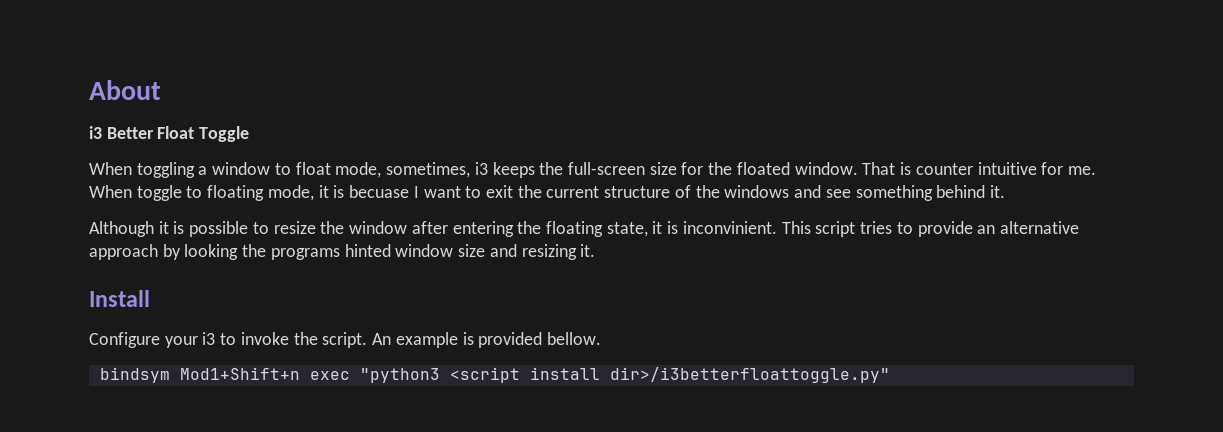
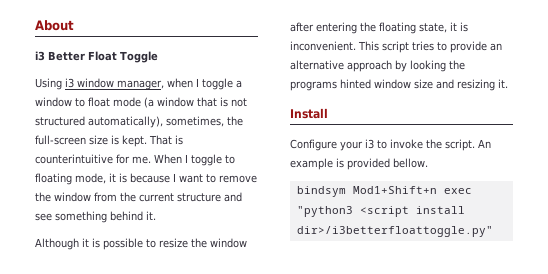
- When toggling a window to float mode, sometimes, i3 keeps the full-screen size for the floated window. That is counter intuitive for me.
+ Using i3 window manager, when I toggle a window to float mode (a window that is not structured automatically), sometimes, the full-screen size is kept. That is counterintuitive for me.
- When toggle to floating mode, it is becuase I want to exit the current structure of the windows and see something behind it.
+ When I toggle to floating mode, it is because I want to remove the window from the current structure and see something behind it.
- Although it is possible to resize the window after entering the floating state, it is inconvinient.
+ Although it is possible to resize the window after entering the floating state, it is inconvenient.

